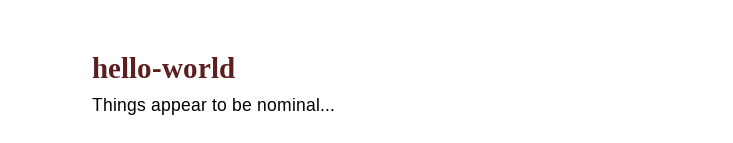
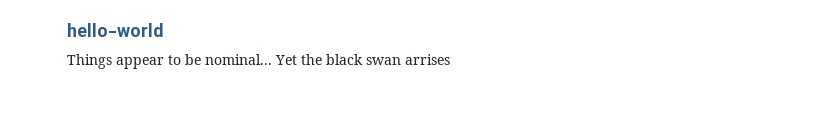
+ Yet the black swan arrises

